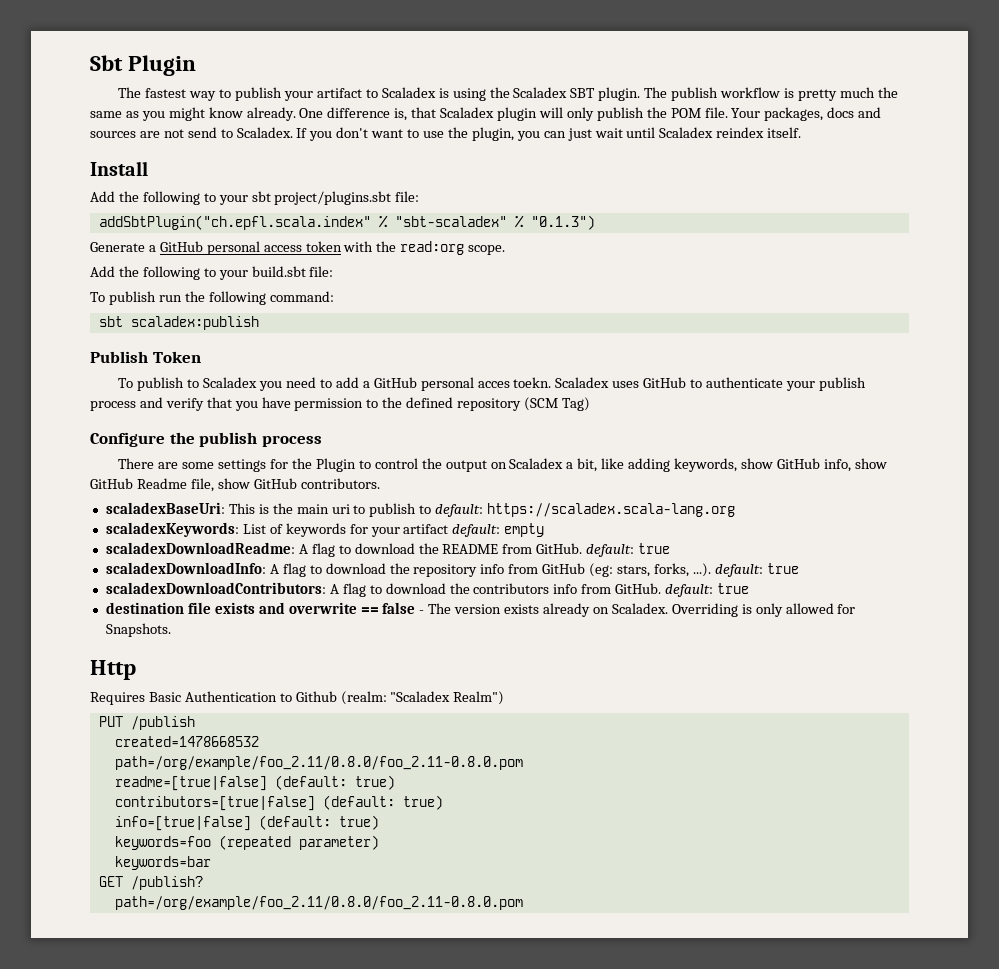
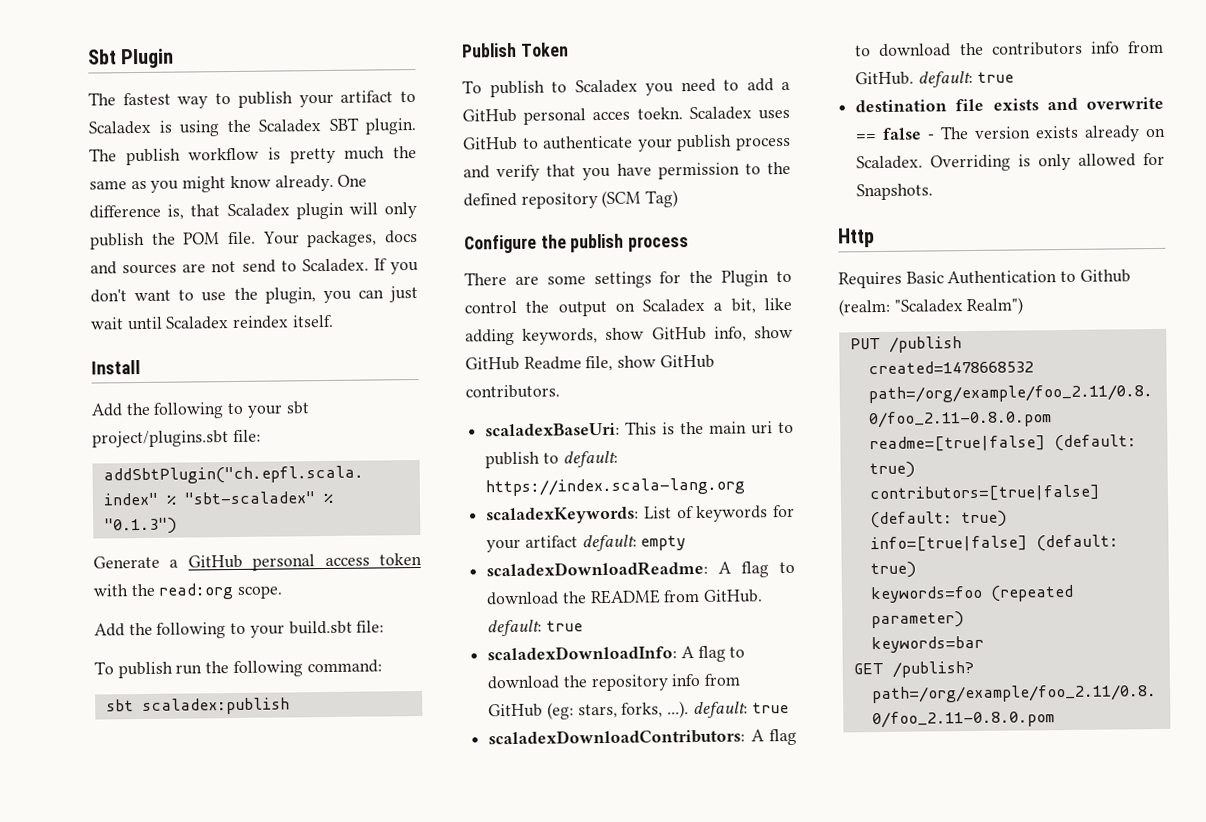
- scaladexBaseUri: This is the main uri to publish to default: https://scaladex.scala-lang.org
+ scaladexBaseUri: This is the main uri to publish to default: https://index.scala-lang.org

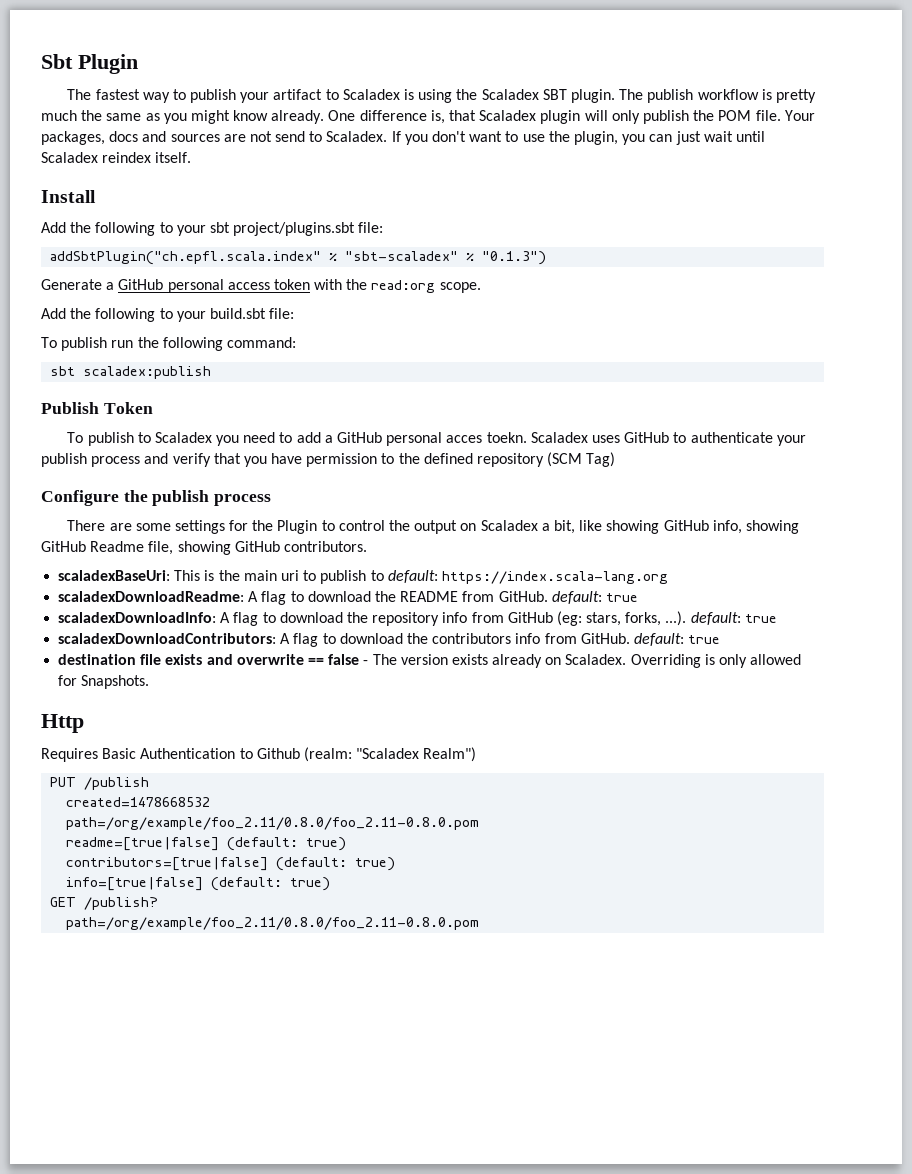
- There are some settings for the Plugin to control the output on Scaladex a bit, like adding keywords, show GitHub info, show GitHub Readme file, show GitHub contributors.
+ There are some settings for the Plugin to control the output on Scaladex a bit, like showing GitHub info, showing GitHub Readme file, showing GitHub contributors.
- scaladexKeywords: List of keywords for your artifact default: empty
- keywords=foo (repeated parameter)
- keywords=bar

